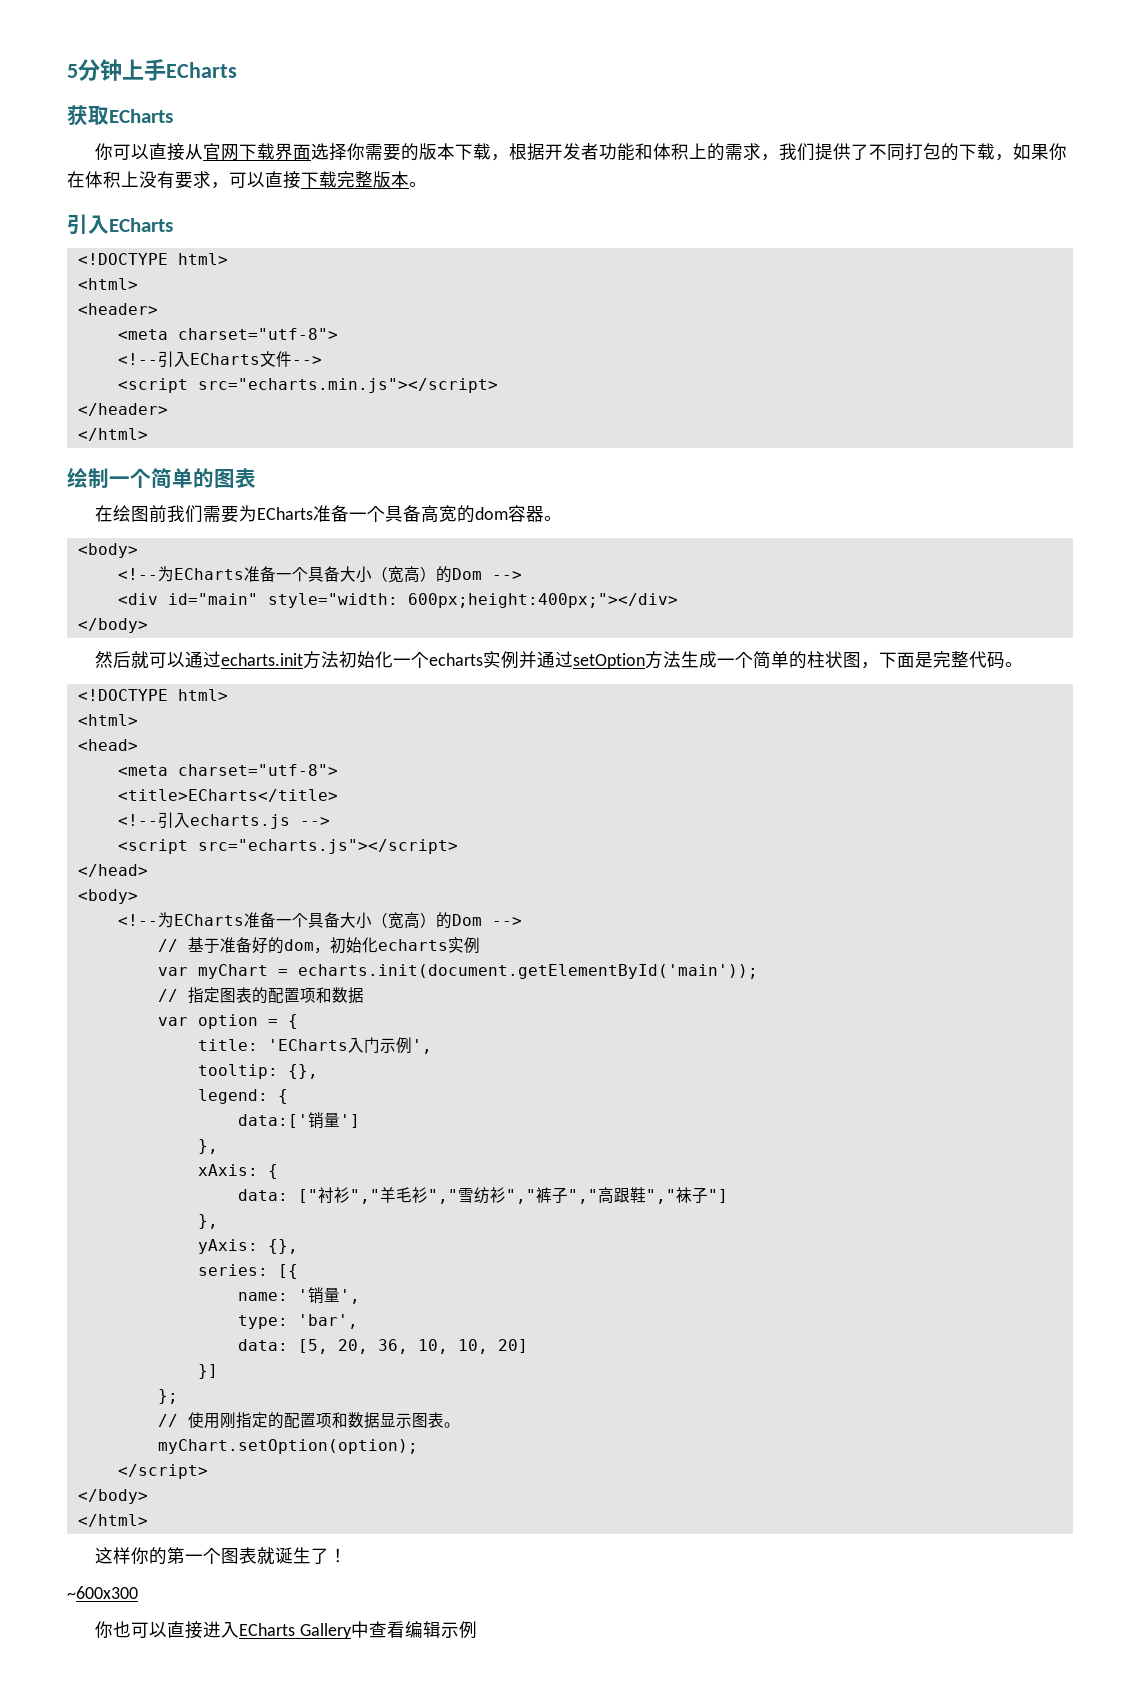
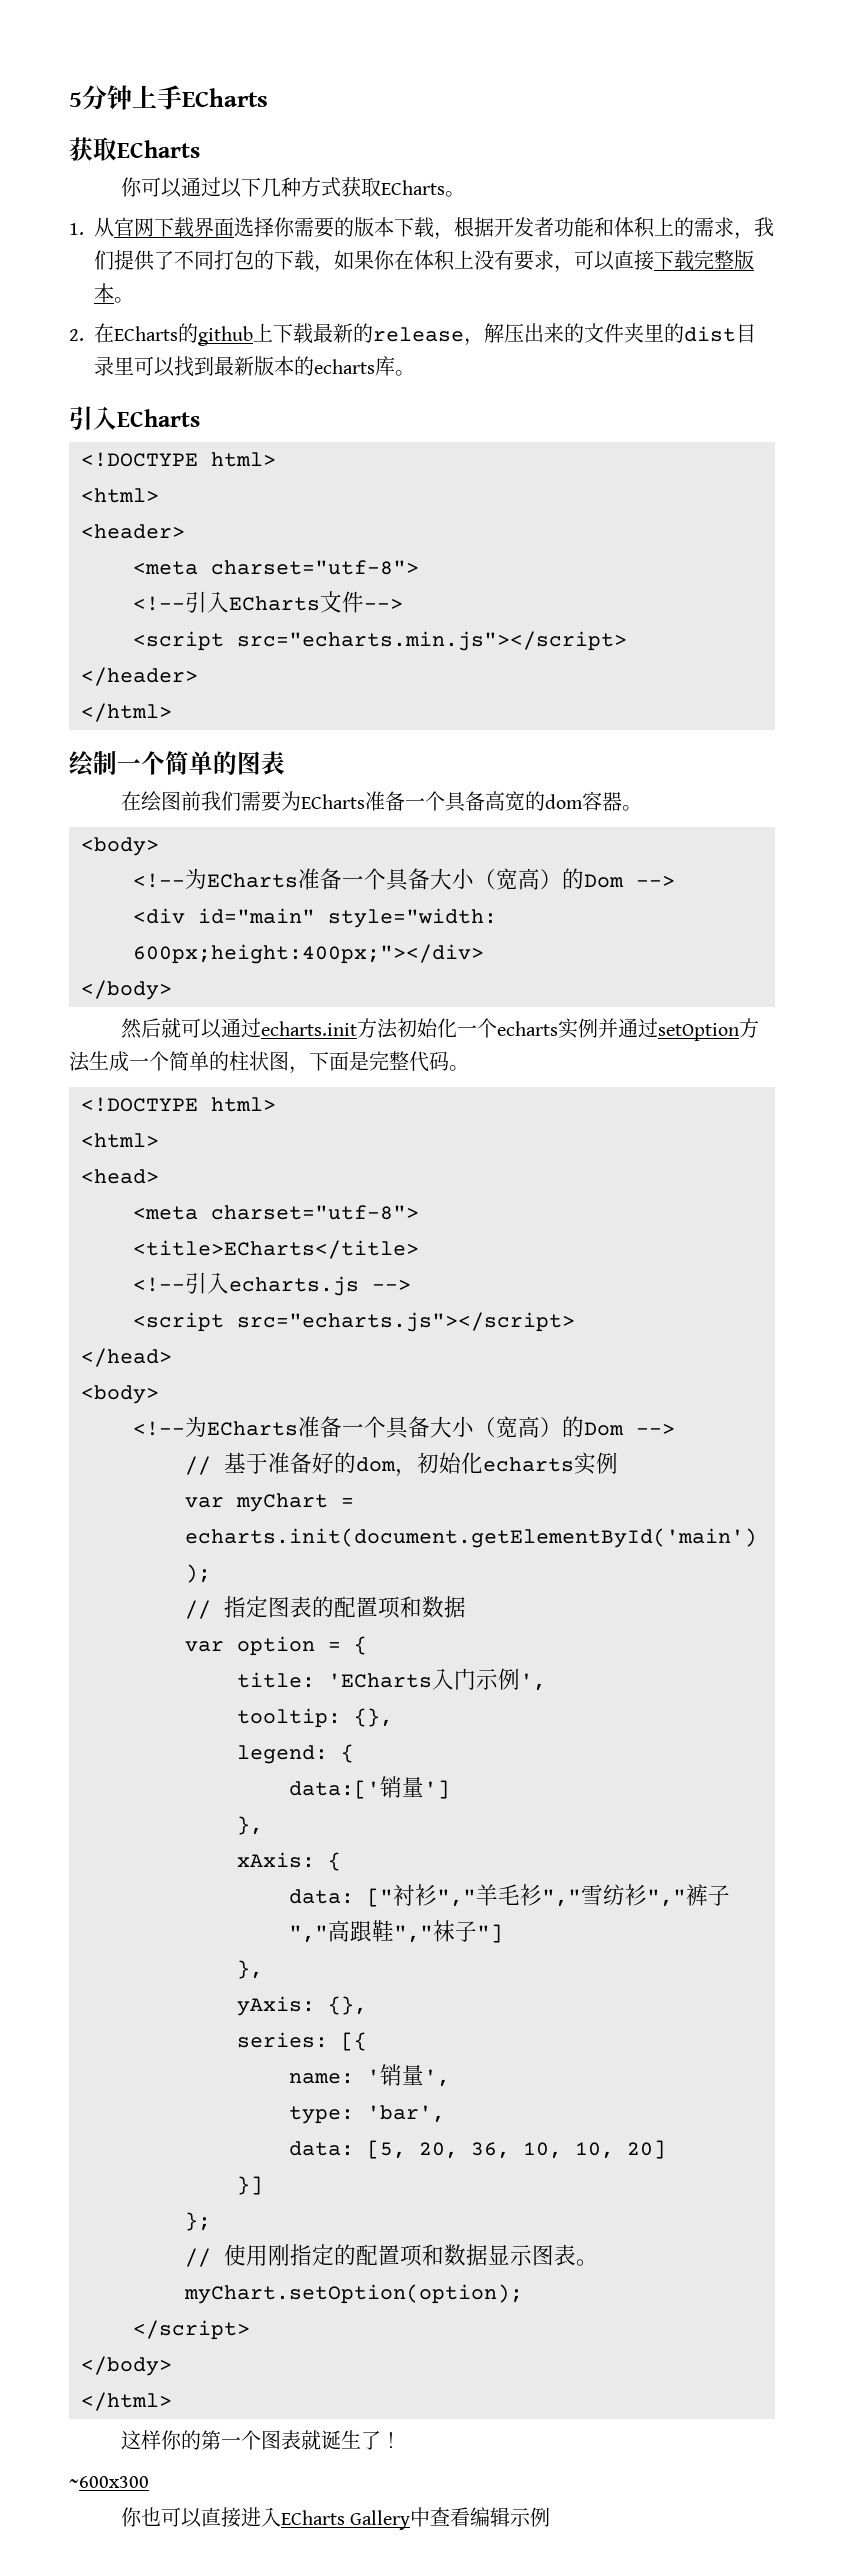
- 你可以直接从官网下载界面选择你需要的版本下载，根据开发者功能和体积上的需求，我们提供了不同打包的下载，如果你在体积上没有要求，可以直接下载完整版本。
+ 你可以通过以下几种方式获取ECharts。
+ 1.从官网下载界面选择你需要的版本下载，根据开发者功能和体积上的需求，我们提供了不同打包的下载，如果你在体积上没有要求，可以直接下载完整版本。
+ 2.在ECharts的github上下载最新的release，解压出来的文件夹里的dist目录里可以找到最新版本的echarts库。

